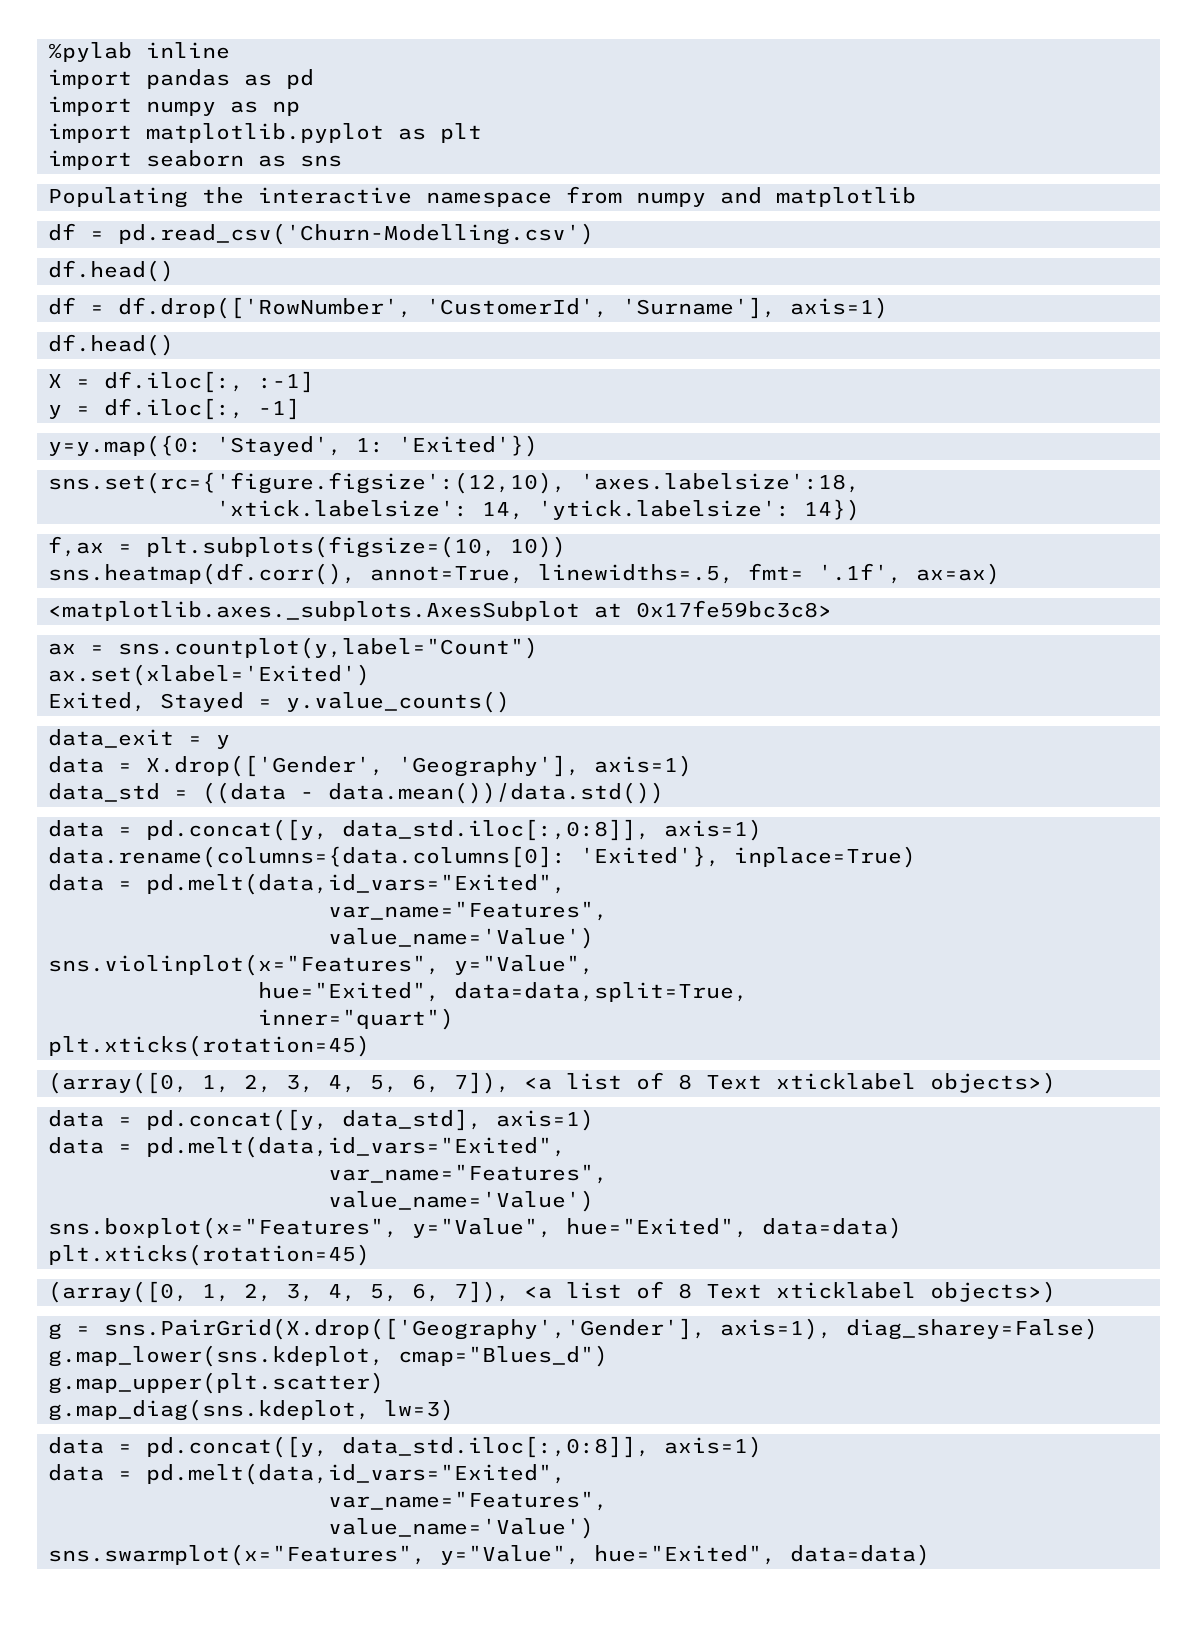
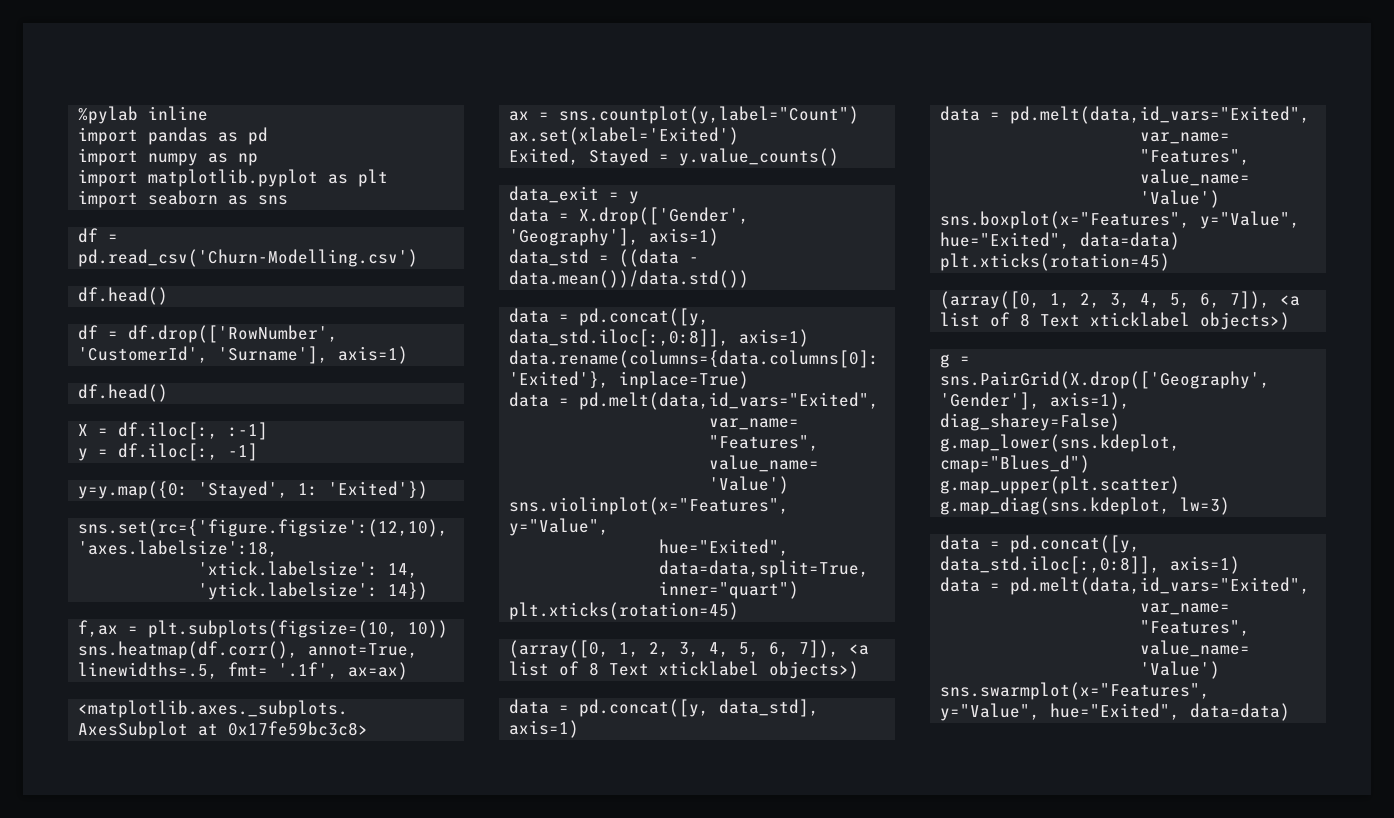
- Populating the interactive namespace from numpy and matplotlib

